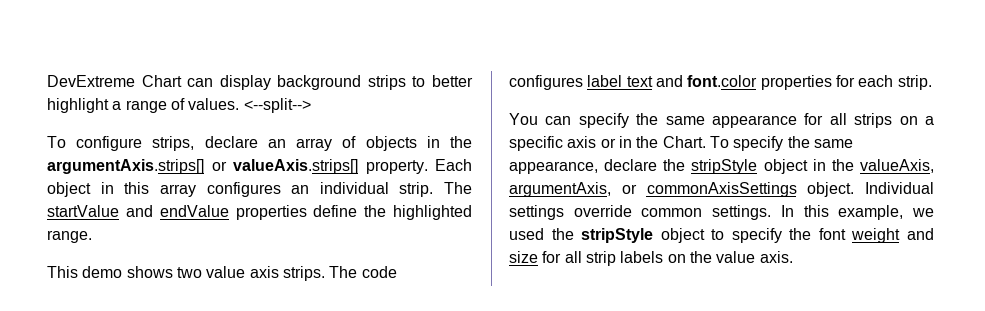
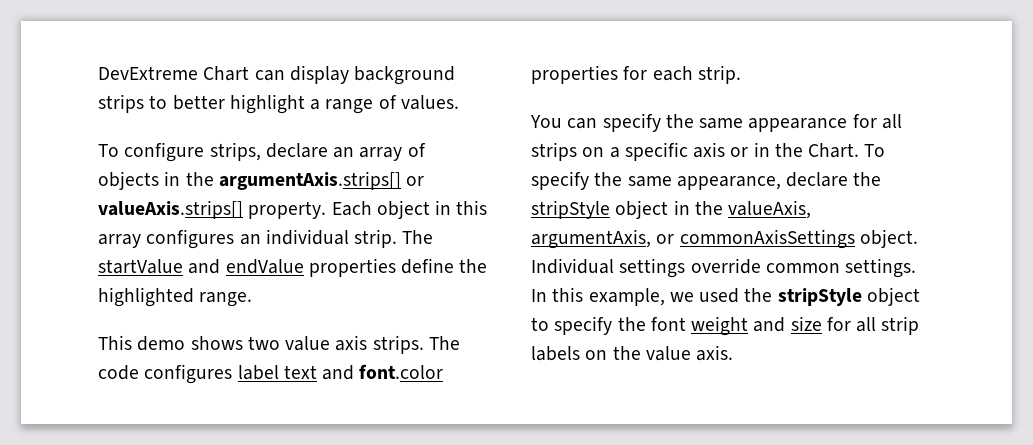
- <--split-->

